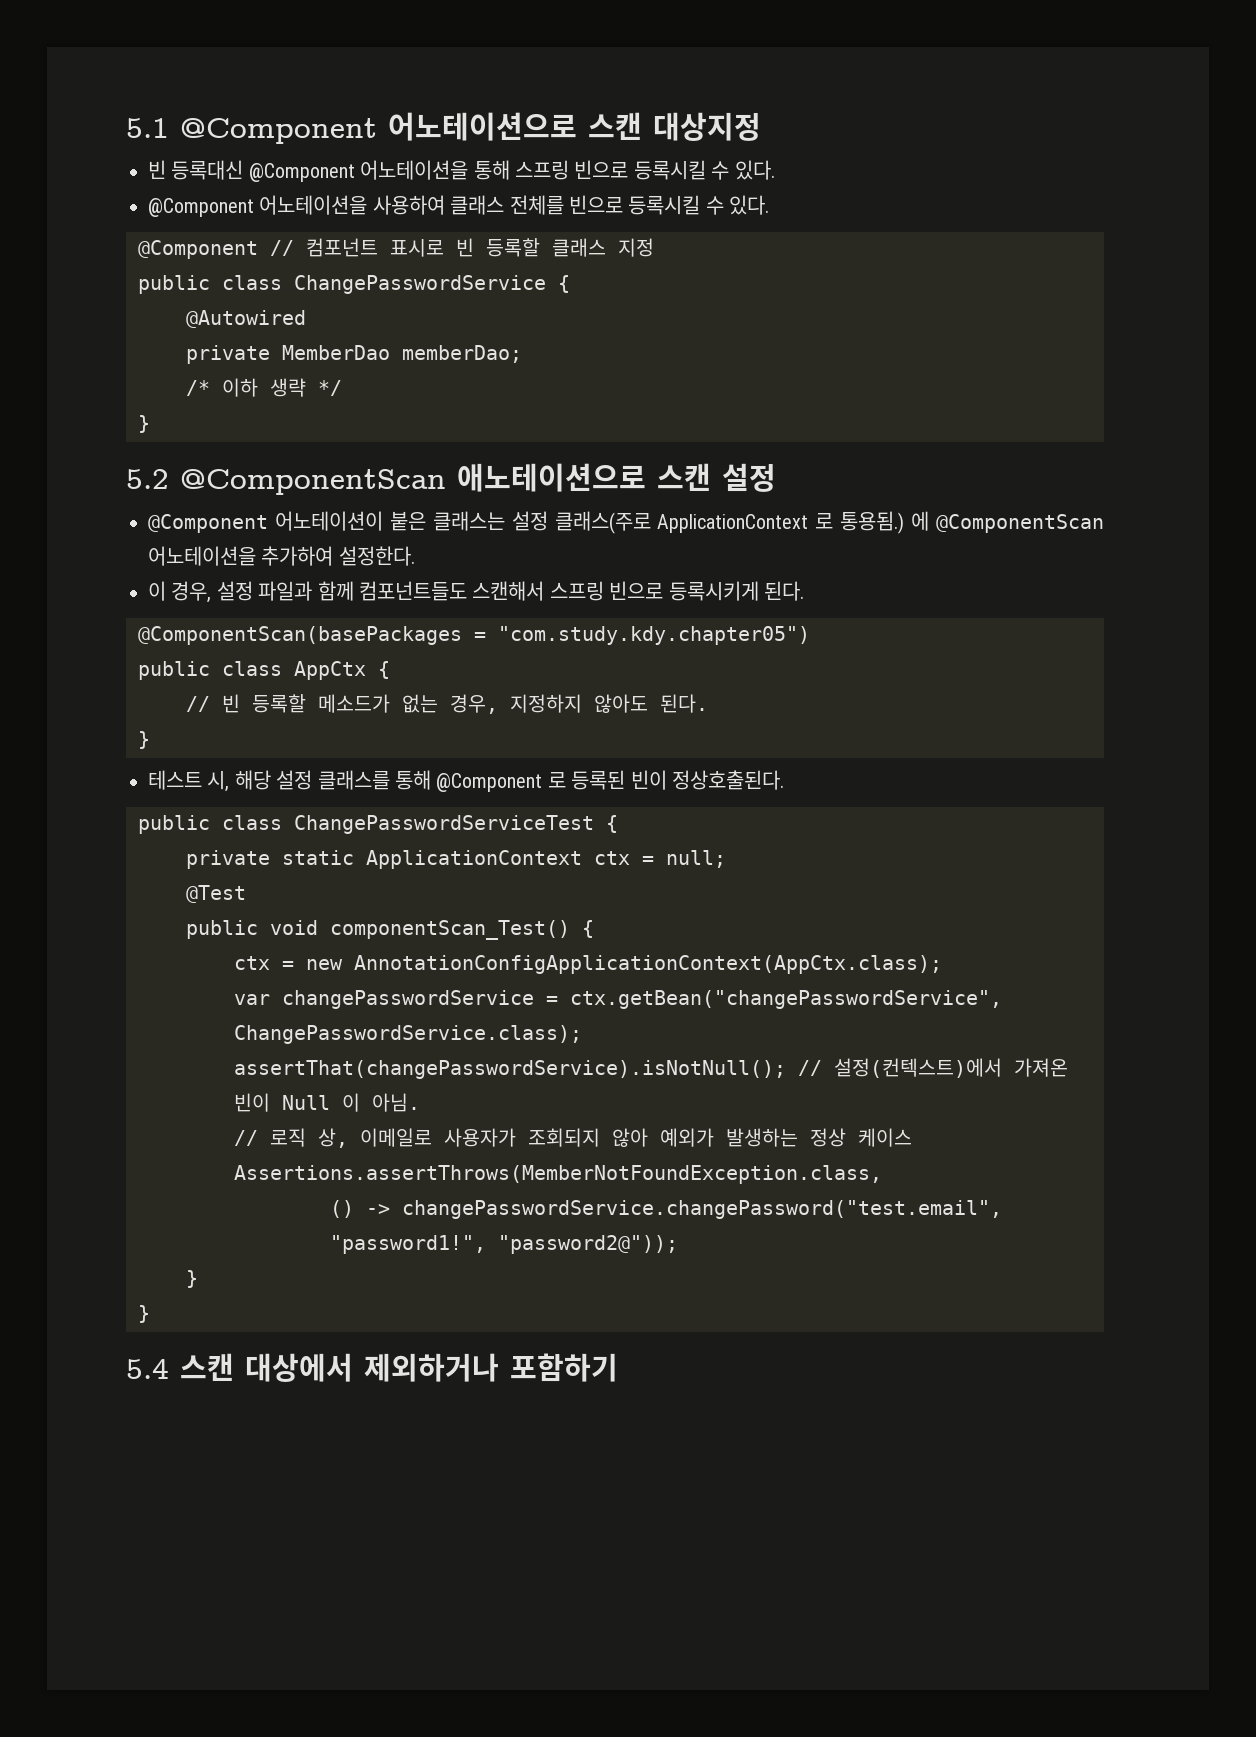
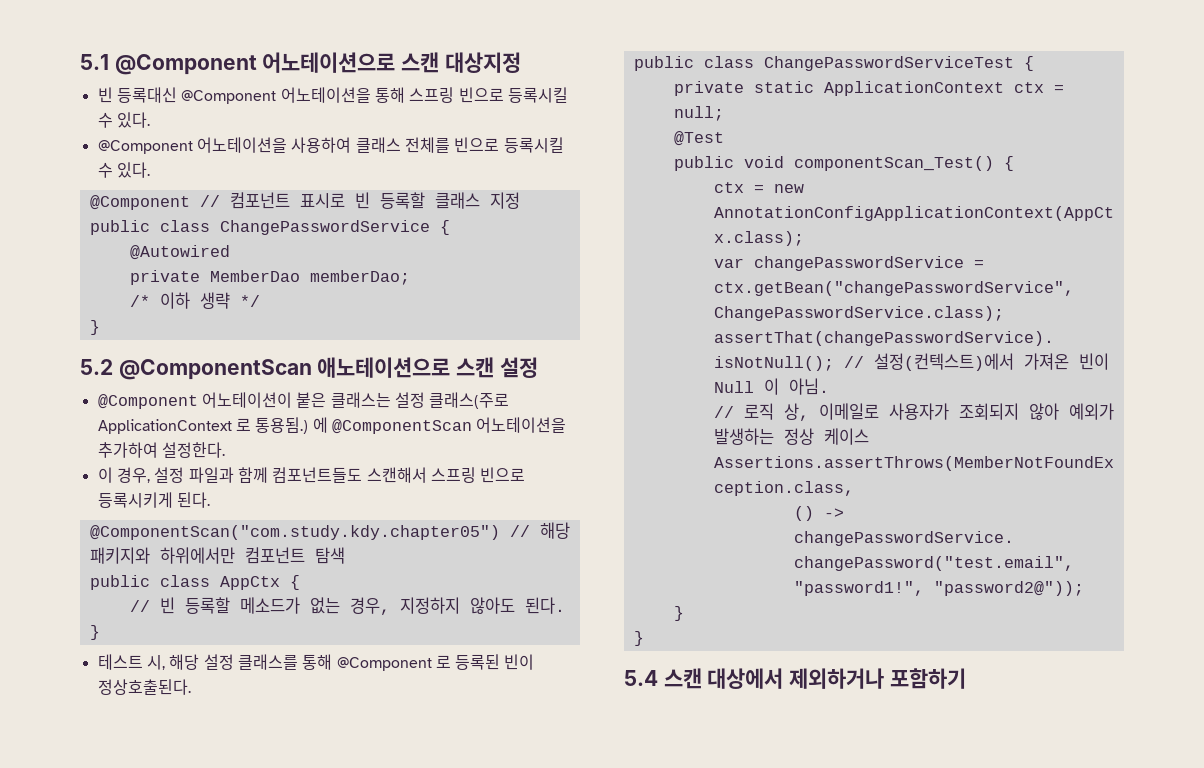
- @ComponentScan(basePackages = "com.study.kdy.chapter05")
+ @ComponentScan("com.study.kdy.chapter05") // 해당 패키지와 하위에서만 컴포넌트 탐색

